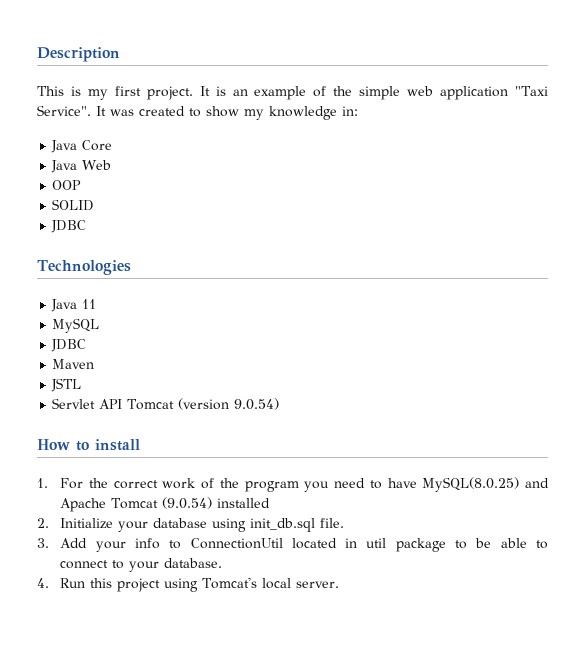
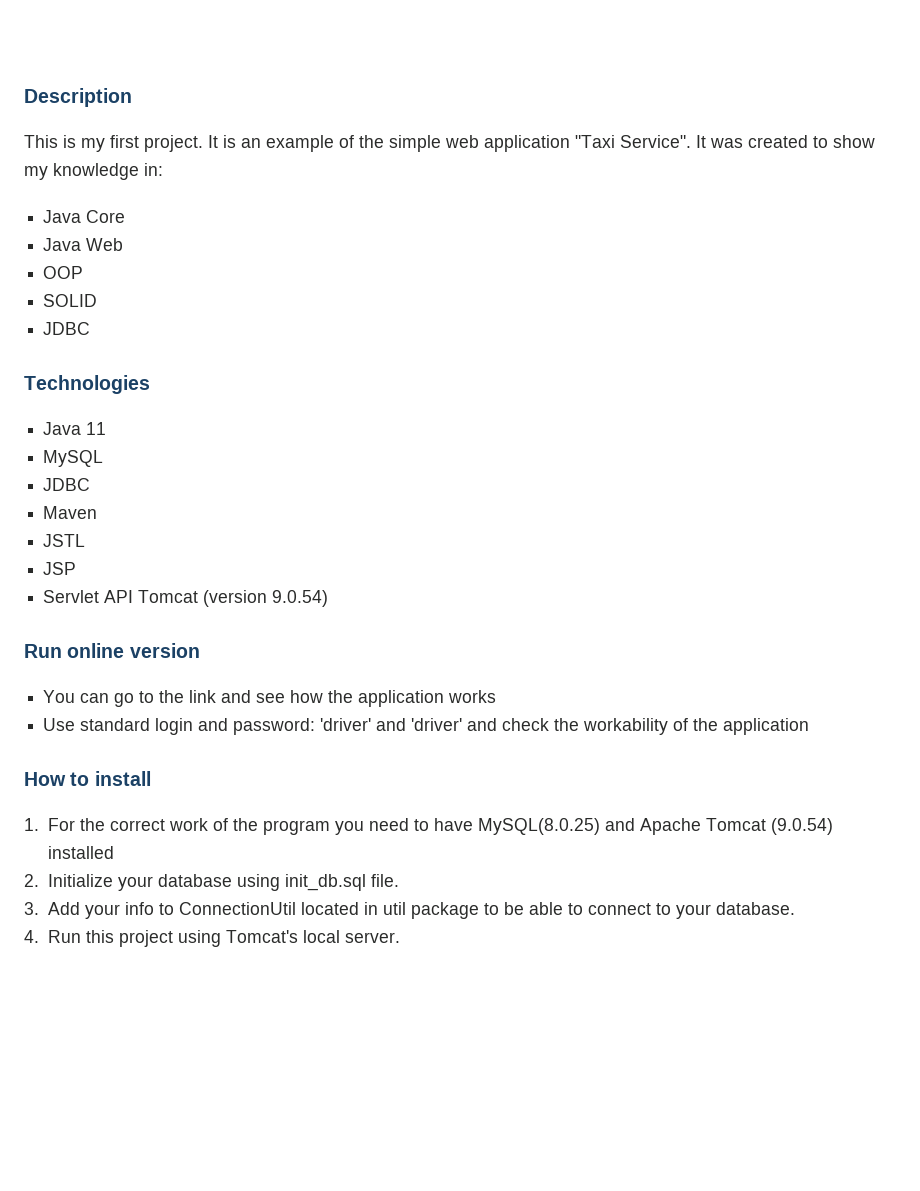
+ JSP
+ Run online version
+ You can go to the link and see how the application works
+ Use standard login and password: 'driver' and 'driver' and check the workability of the application

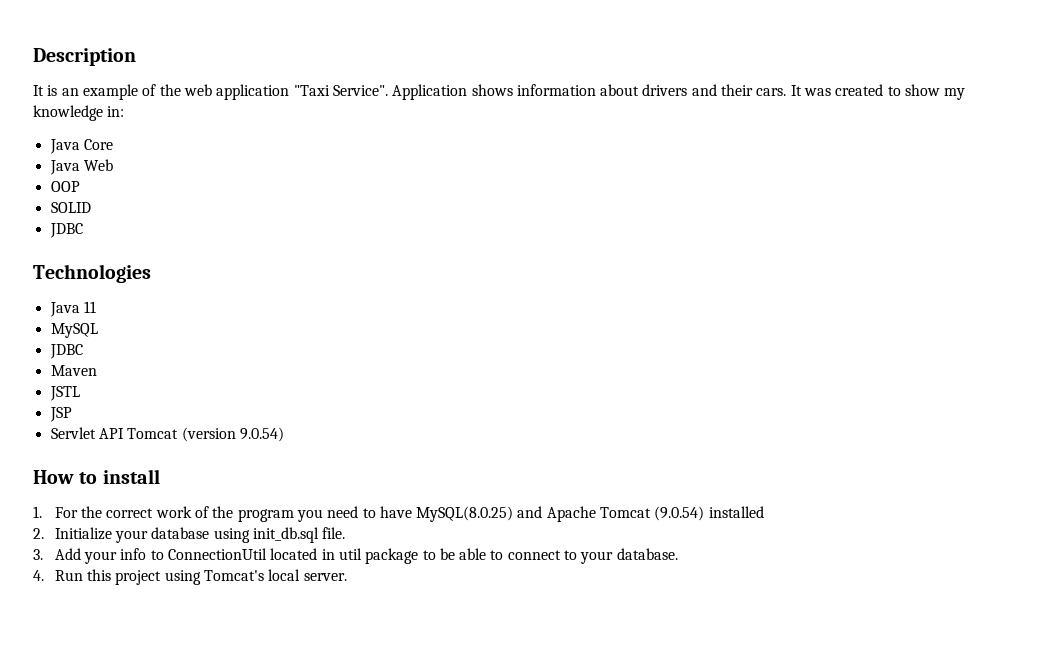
- This is my first project. It is an example of the simple web application "Taxi Service".
+ It is an example of the web application "Taxi Service".
+ Application shows information about drivers and their cars.
- Run online version
- You can go to the link and see how the application works
- Use standard login and password: 'driver' and 'driver' and check the workability of the application

